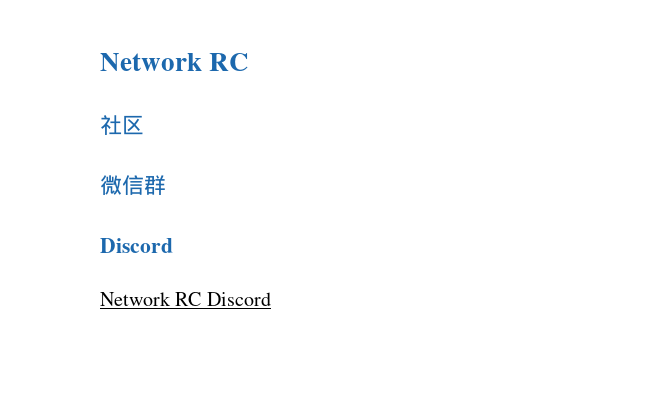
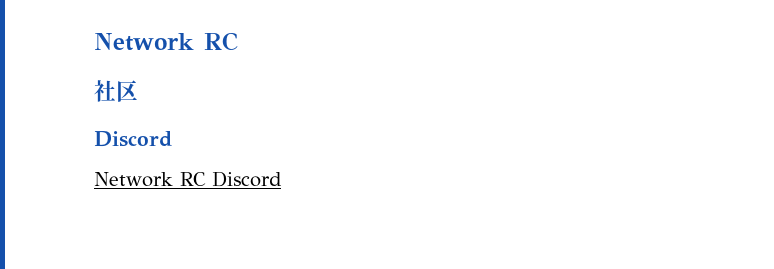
- 微信群

